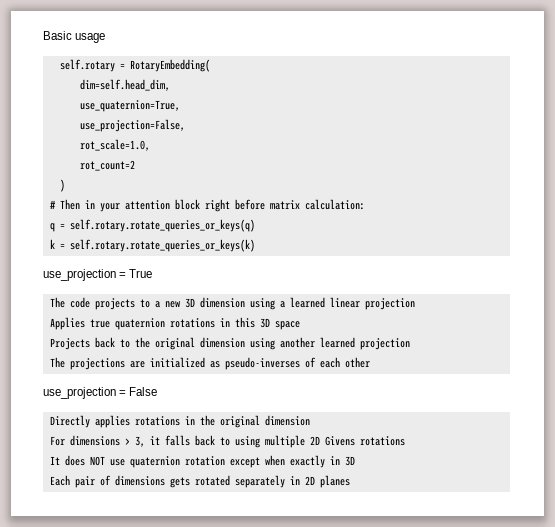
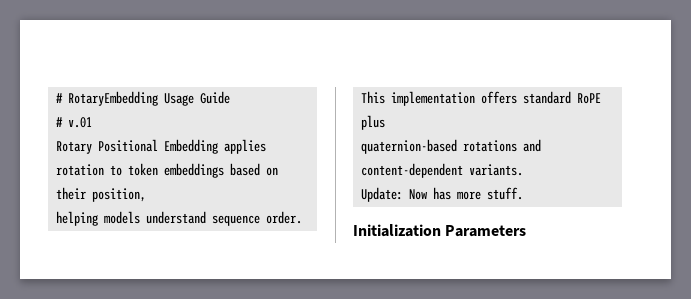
- Basic usage
- self.rotary = RotaryEmbedding(
- dim=self.head_dim,
- use_quaternion=True,
- use_projection=False,
- rot_scale=1.0,
- rot_count=2
- )
- # Then in your attention block right before matrix calculation:
- q = self.rotary.rotate_queries_or_keys(q)
- k = self.rotary.rotate_queries_or_keys(k)
- use_projection = True
- The code projects to a new 3D dimension using a learned linear projection
- Applies true quaternion rotations in this 3D space
- Projects back to the original dimension using another learned projection
- The projections are initialized as pseudo-inverses of each other
- use_projection = False
- Directly applies rotations in the original dimension
- For dimensions > 3, it falls back to using multiple 2D Givens rotations
- It does NOT use quaternion rotation except when exactly in 3D
- Each pair of dimensions gets rotated separately in 2D planes
+ # RotaryEmbedding Usage Guide
+ # v.01
+ Rotary Positional Embedding applies rotation to token embeddings based on their position,
+ helping models understand sequence order. This implementation offers standard RoPE plus
+ quaternion-based rotations and content-dependent variants.
+ Update: Now has more stuff.
+ Initialization Parameters

